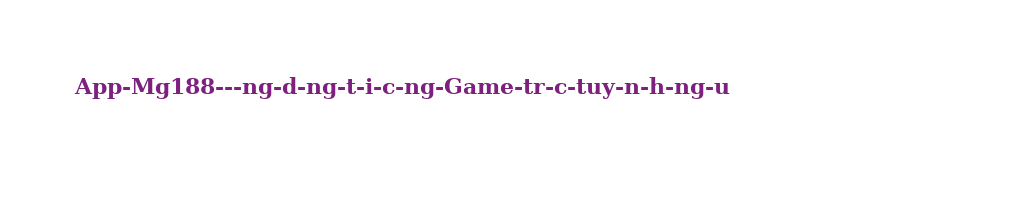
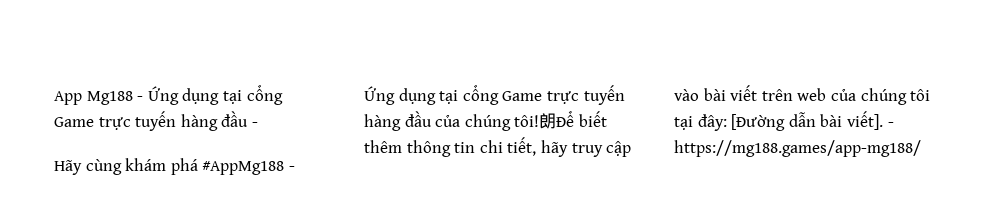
- App-Mg188---ng-d-ng-t-i-c-ng-Game-tr-c-tuy-n-h-ng-u
+ App Mg188 - Ứng dụng tại cổng Game trực tuyến hàng đầu -
+ Hãy cùng khám phá #AppMg188 - Ứng dụng tại cổng Game trực tuyến hàng đầu của chúng tôi!朗Để biết thêm thông tin chi tiết, hãy truy cập vào bài viết trên web của chúng tôi tại đây: [Đường dẫn bài viết]. - https://mg188.games/app-mg188/

